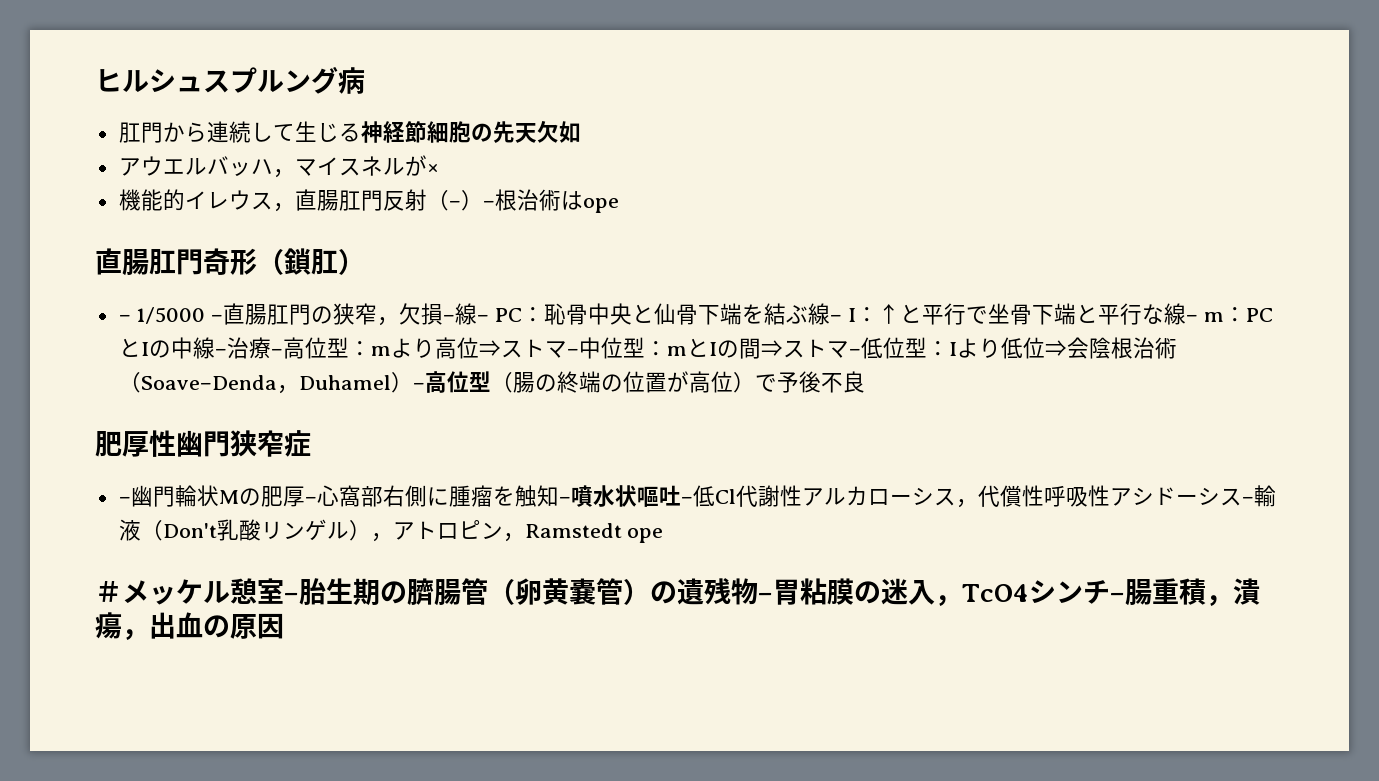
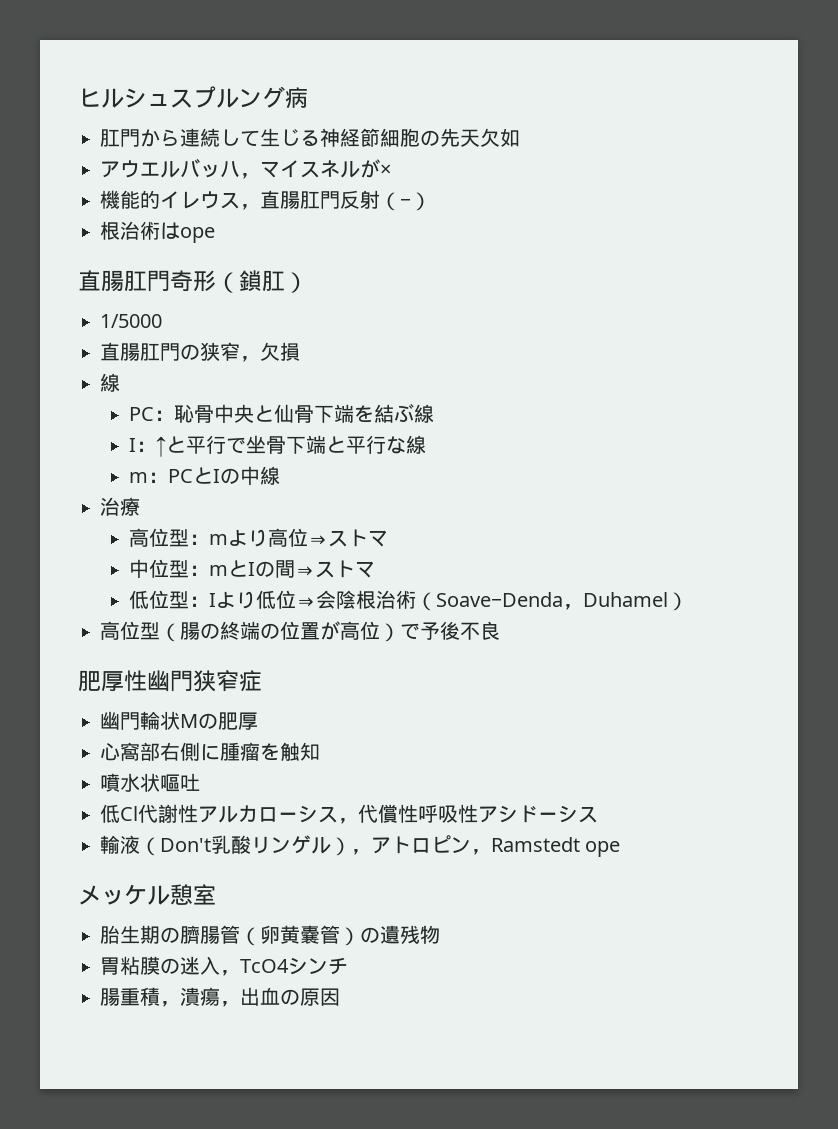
- 機能的イレウス，直腸肛門反射（−）−根治術はope
+ 機能的イレウス，直腸肛門反射（−）
+ 根治術はope
- − 1/5000 −直腸肛門の狭窄，欠損−線− PC：
+ 1/5000
+ 直腸肛門の狭窄，欠損
+ 線
+ PC：
- 恥骨中央と仙骨下端を結ぶ線− I：
+ 恥骨中央と仙骨下端を結ぶ線
+ I：
- ↑と平行で坐骨下端と平行な線− m：
+ ↑と平行で坐骨下端と平行な線
+ m：
- PCとIの中線−治療−高位型：
+ PCとIの中線
+ 治療
+ 高位型：
- mより高位⇒ストマ−中位型：
+ mより高位⇒ストマ
+ 中位型：
- mとIの間⇒ストマ−低位型：
+ mとIの間⇒ストマ
+ 低位型：
- Iより低位⇒会陰根治術（Soave−Denda，Duhamel）−高位型（腸の終端の位置が高位）で予後不良
+ Iより低位⇒会陰根治術（Soave−Denda，Duhamel）
+ 高位型（腸の終端の位置が高位）で予後不良
- −幽門輪状Mの肥厚−心窩部右側に腫瘤を触知−噴水状嘔吐−低Cl代謝性アルカローシス，代償性呼吸性アシドーシス−輸液（Don't乳酸リンゲル），アトロピン，Ramstedt ope
+ 幽門輪状Mの肥厚
+ 心窩部右側に腫瘤を触知
+ 噴水状嘔吐
+ 低Cl代謝性アルカローシス，代償性呼吸性アシドーシス
+ 輸液（Don't乳酸リンゲル），アトロピン，Ramstedt ope
- ＃メッケル憩室−胎生期の臍腸管（卵黄嚢管）の遺残物−胃粘膜の迷入，TcO4シンチ−腸重積，潰瘍，出血の原因
+ メッケル憩室
+ 胎生期の臍腸管（卵黄嚢管）の遺残物
+ 胃粘膜の迷入，TcO4シンチ
+ 腸重積，潰瘍，出血の原因

